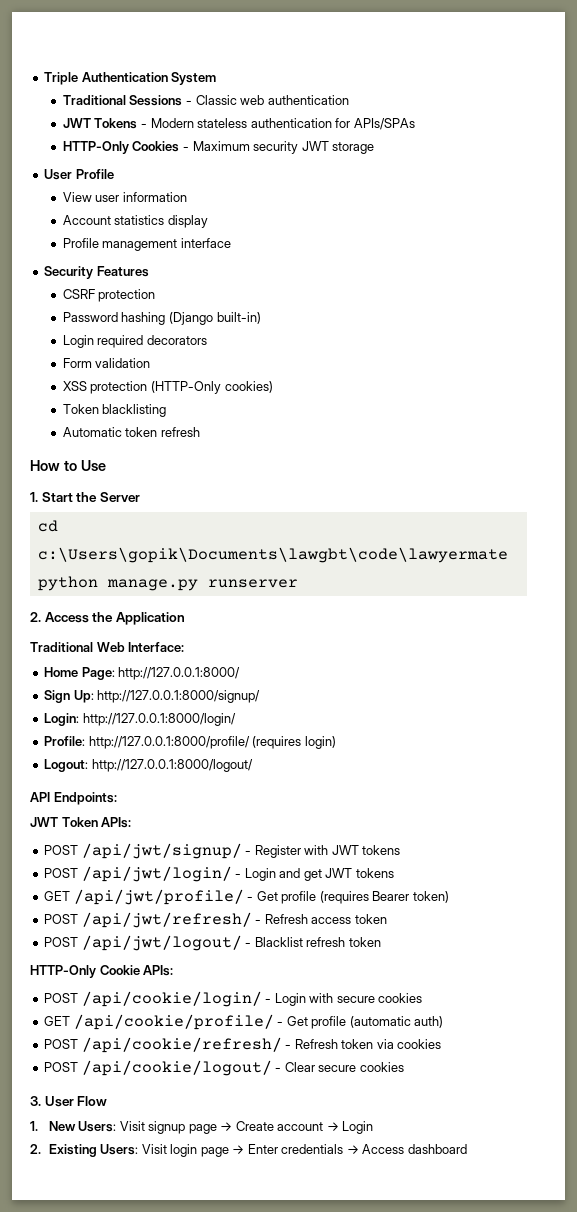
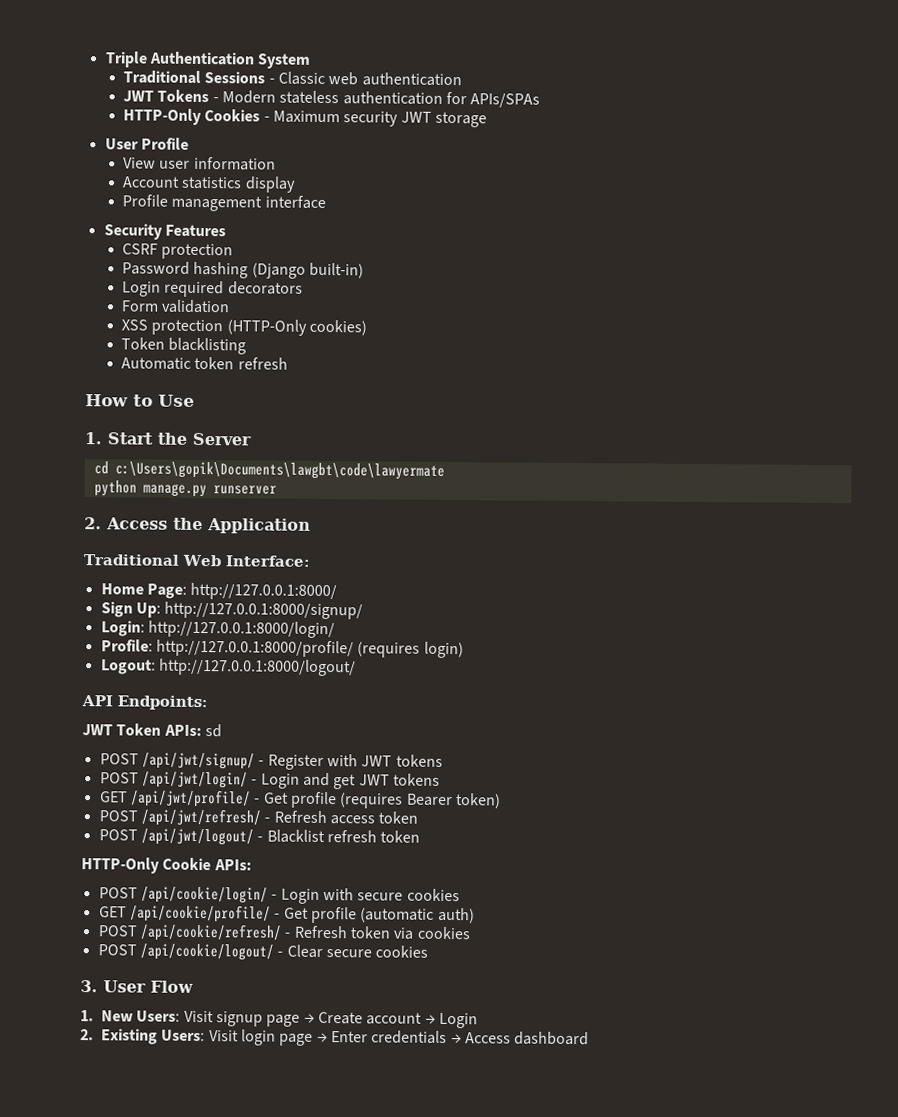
- JWT Token APIs:
+ JWT Token APIs: sd

